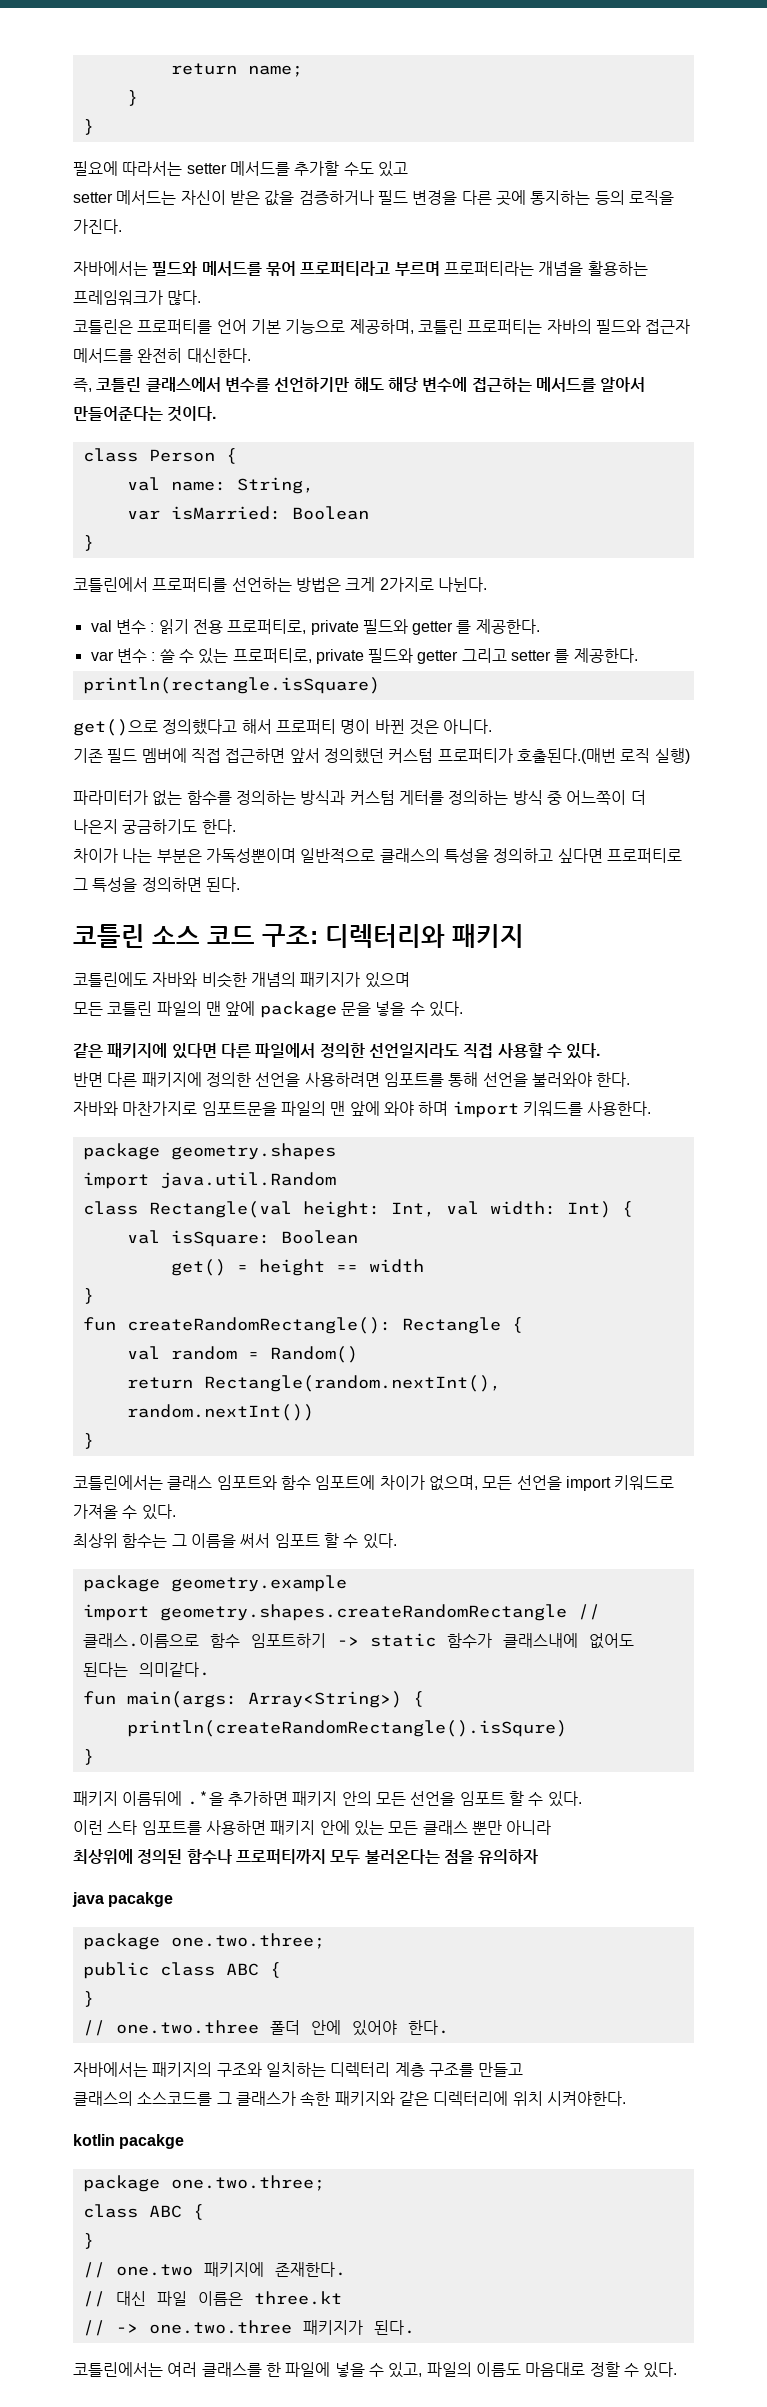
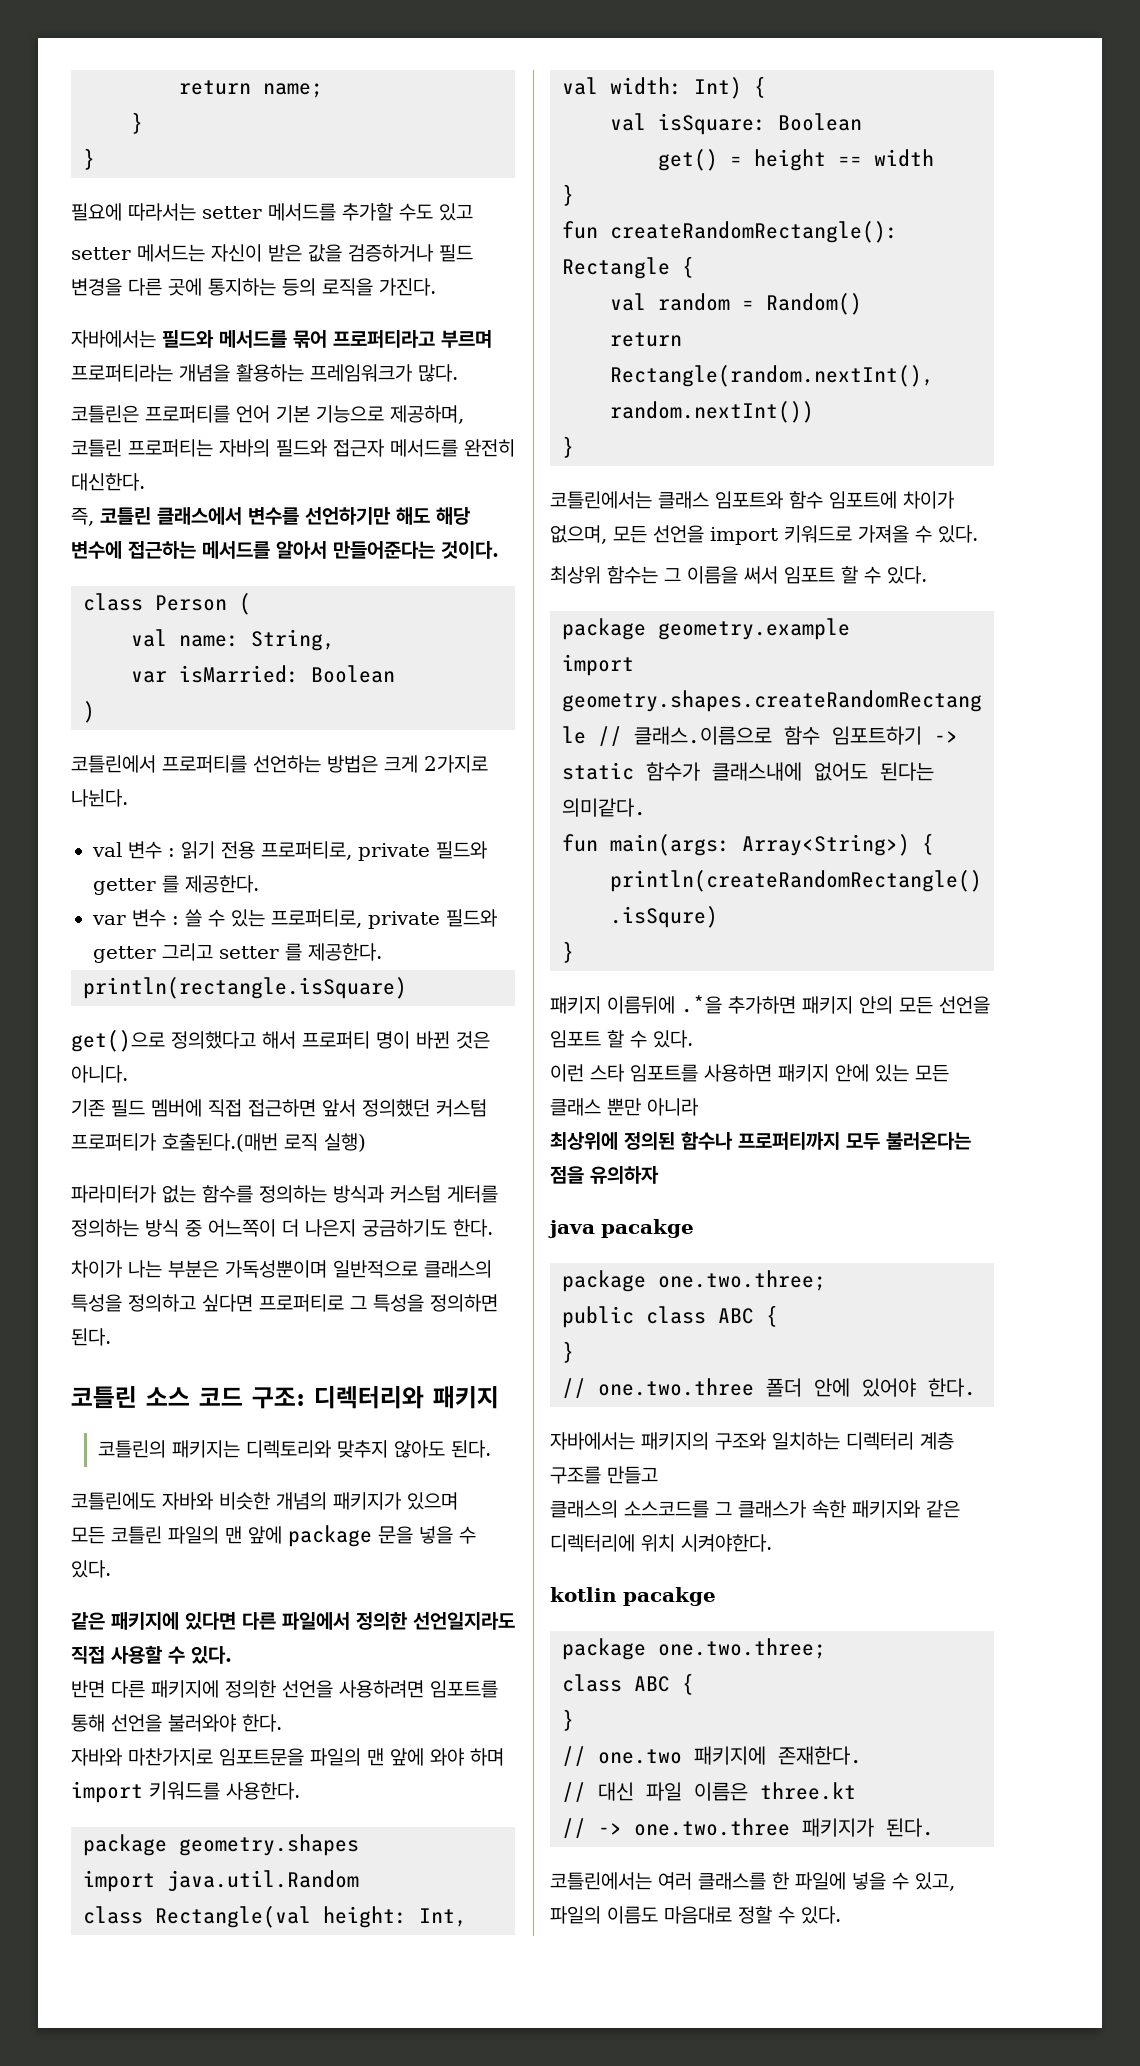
- class Person {
+ class Person (
  var isMarried: Boolean
- }
+ )
+ 코틀린의 패키지는 디렉토리와 맞추지 않아도 된다.

